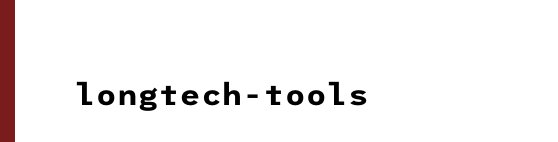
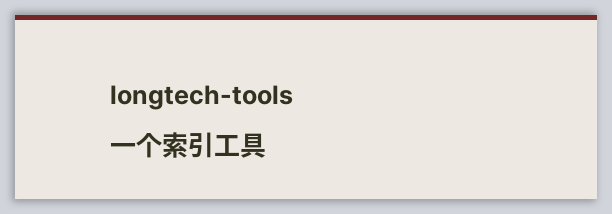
+ 一个索引工具

